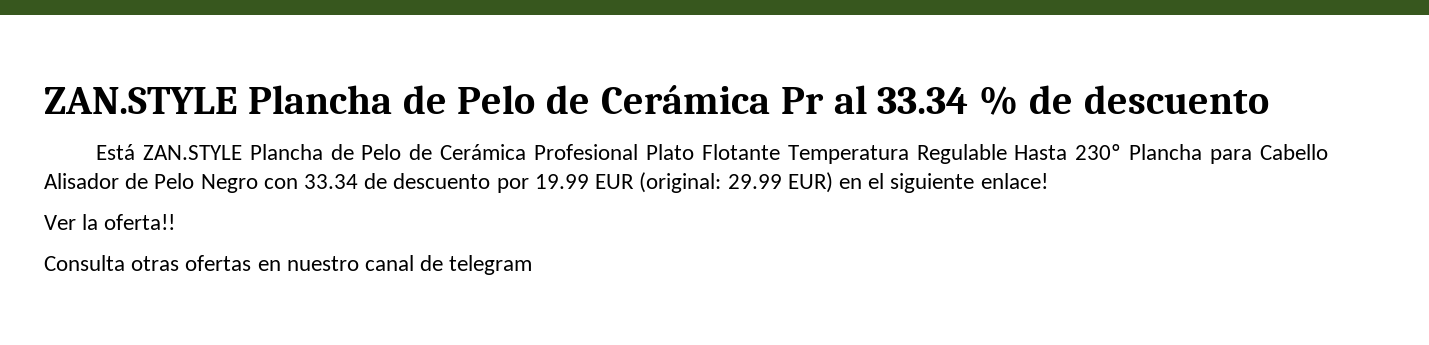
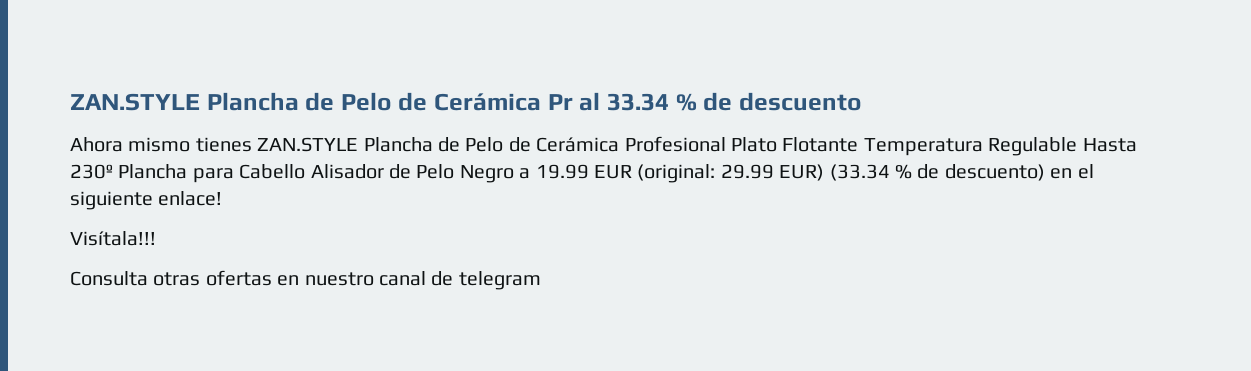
- Está ZAN.STYLE Plancha de Pelo de Cerámica Profesional Plato Flotante Temperatura Regulable Hasta 230º Plancha para Cabello Alisador de Pelo Negro con 33.34 de descuento por 19.99 EUR (original: 29.99 EUR) en el siguiente enlace!
+ Ahora mismo tienes ZAN.STYLE Plancha de Pelo de Cerámica Profesional Plato Flotante Temperatura Regulable Hasta 230º Plancha para Cabello Alisador de Pelo Negro a 19.99 EUR (original: 29.99 EUR) (33.34 % de descuento) en el siguiente enlace!
- Ver la oferta!!
+ Visítala!!!

